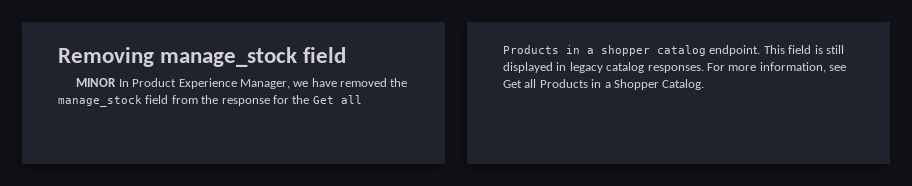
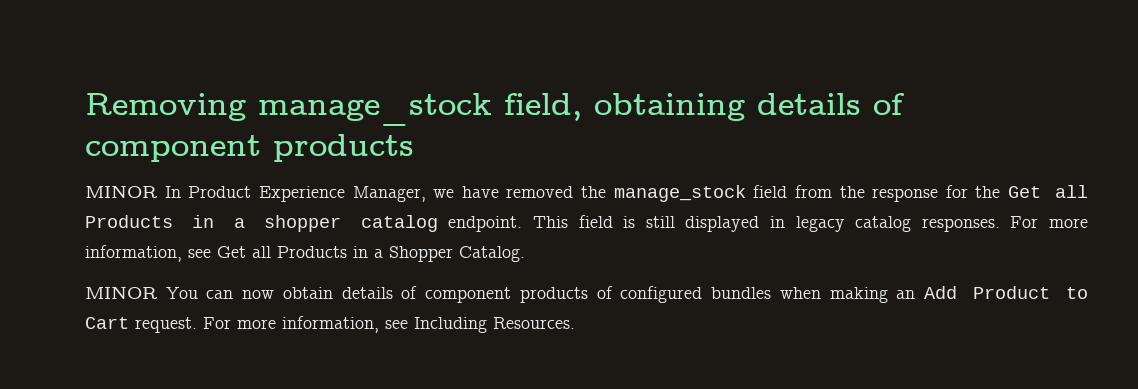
- Removing manage_stock field
+ Removing manage_stock field, obtaining details of component products
+ MINOR You can now obtain details of component products of configured bundles when making an Add Product to Cart request. For more information, see Including Resources.

